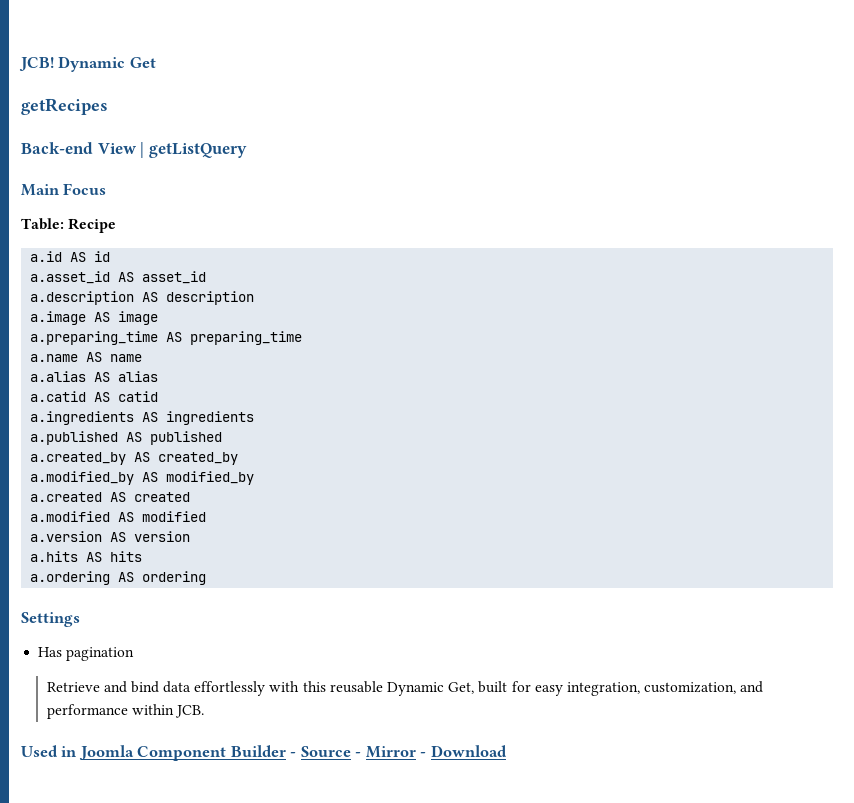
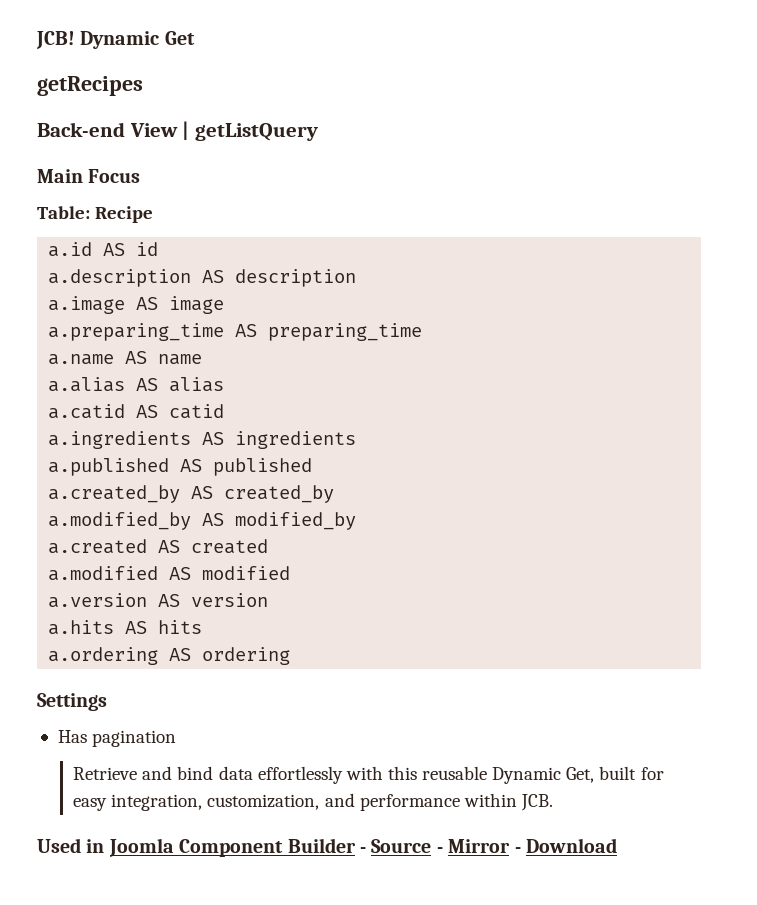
- a.asset_id AS asset_id

